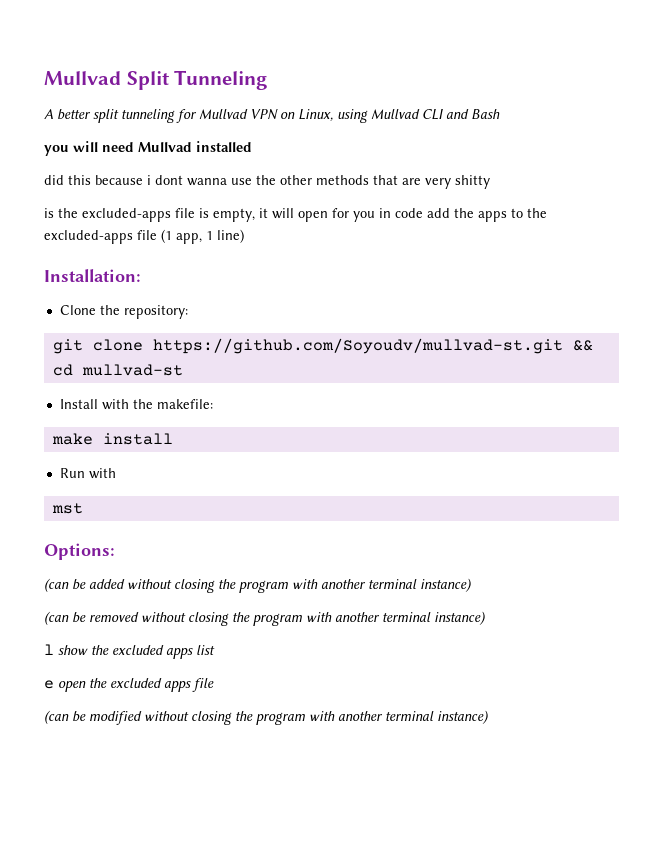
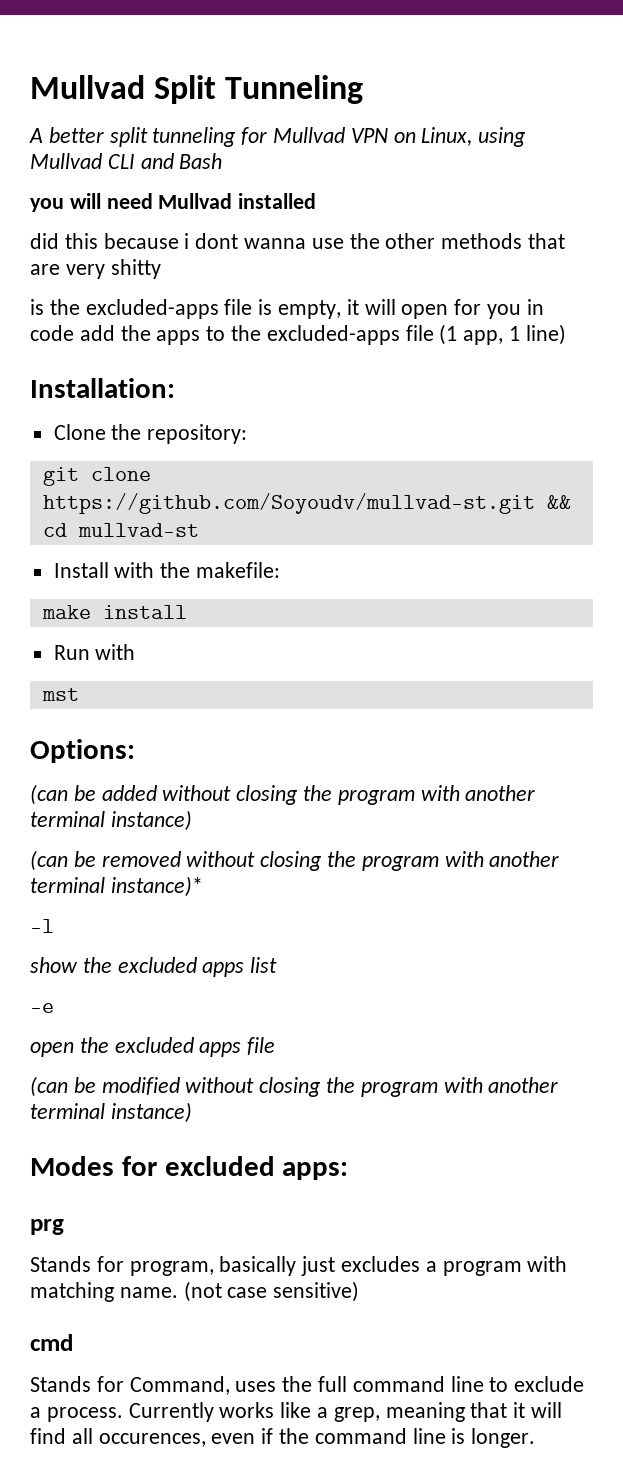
- (can be removed without closing the program with another terminal instance)
- l show the excluded apps list
+ (can be removed without closing the program with another terminal instance)*
+ -l
+ show the excluded apps list
- e open the excluded apps file
+ -e
+ open the excluded apps file
+ Modes for excluded apps:
+ prg
+ Stands for program, basically just excludes a program with matching name. (not case sensitive)
+ cmd
+ Stands for Command, uses the full command line to exclude a process. Currently works like a grep, meaning that it will find all occurences, even if the command line is longer.

